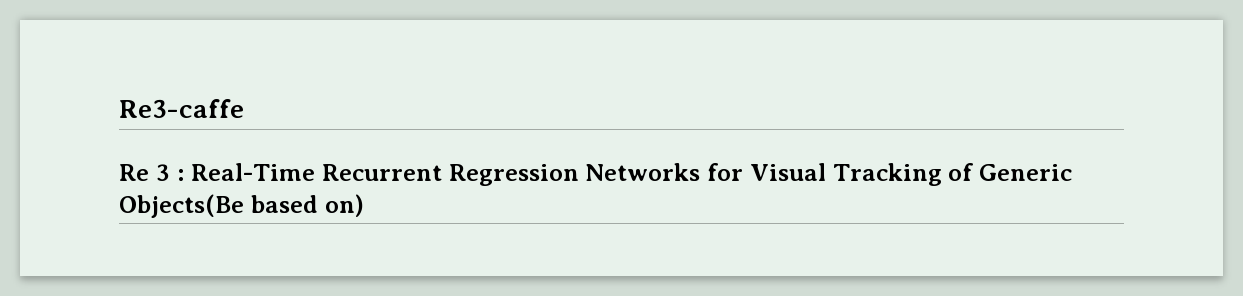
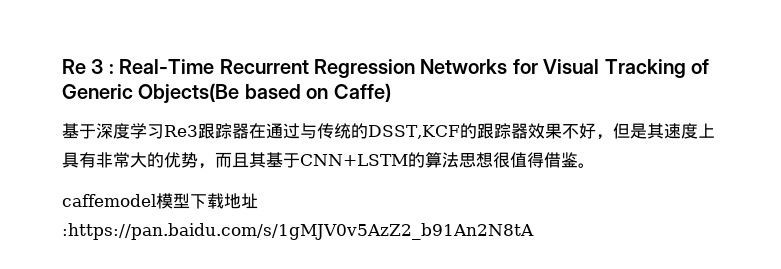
- Re3-caffe
- Re 3 : Real-Time Recurrent Regression Networks for Visual Tracking of Generic Objects(Be based on)
+ Re 3 : Real-Time Recurrent Regression Networks for Visual Tracking of Generic Objects(Be based on Caffe)
+ 基于深度学习Re3跟踪器在通过与传统的DSST,KCF的跟踪器效果不好，但是其速度上具有非常大的优势，而且其基于CNN+LSTM的算法思想很值得借鉴。
+ caffemodel模型下载地址:https://pan.baidu.com/s/1gMJV0v5AzZ2_b91An2N8tA

